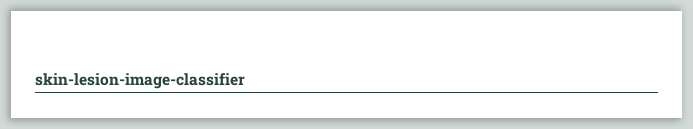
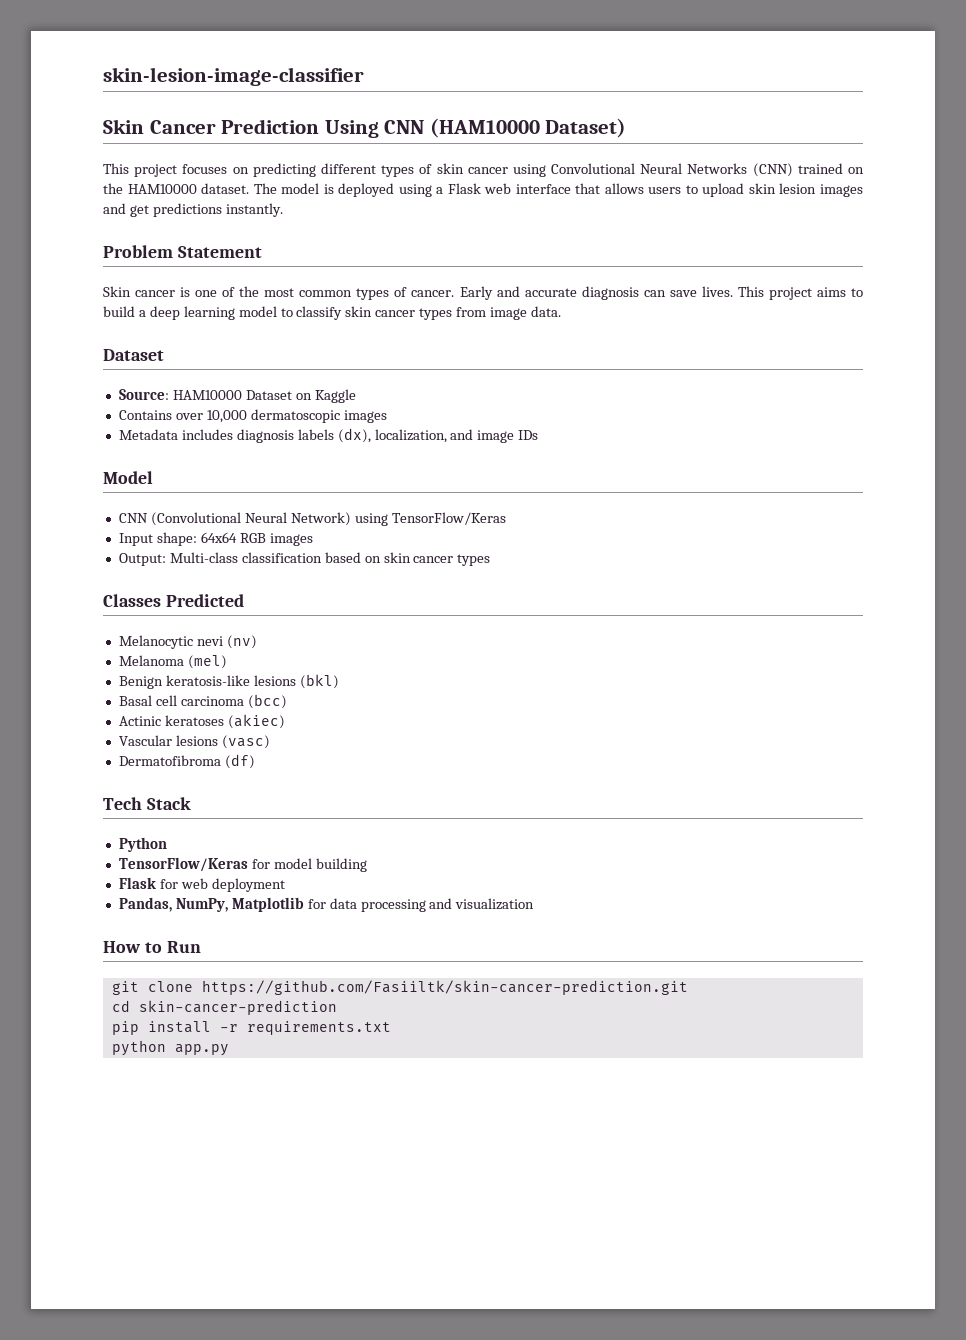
+ Skin Cancer Prediction Using CNN (HAM10000 Dataset)
+ This project focuses on predicting different types of skin cancer using Convolutional Neural Networks (CNN) trained on the HAM10000 dataset. The model is deployed using a Flask web interface that allows users to upload skin lesion images and get predictions instantly.
+ Problem Statement
+ Skin cancer is one of the most common types of cancer. Early and accurate diagnosis can save lives. This project aims to build a deep learning model to classify skin cancer types from image data.
+ Dataset
+ Source: HAM10000 Dataset on Kaggle
+ Contains over 10,000 dermatoscopic images
+ Metadata includes diagnosis labels (dx), localization, and image IDs
+ Model
+ CNN (Convolutional Neural Network) using TensorFlow/Keras
+ Input shape: 64x64 RGB images
+ Output: Multi-class classification based on skin cancer types
+ Classes Predicted
+ Melanocytic nevi (nv)
+ Melanoma (mel)
+ Benign keratosis-like lesions (bkl)
+ Basal cell carcinoma (bcc)
+ Actinic keratoses (akiec)
+ Vascular lesions (vasc)
+ Dermatofibroma (df)
+ Tech Stack
+ Python
+ TensorFlow/Keras for model building
+ Flask for web deployment
+ Pandas, NumPy, Matplotlib for data processing and visualization
+ How to Run
+ git clone https://github.com/Fasiiltk/skin-cancer-prediction.git
+ cd skin-cancer-prediction
+ pip install -r requirements.txt
+ python app.py

